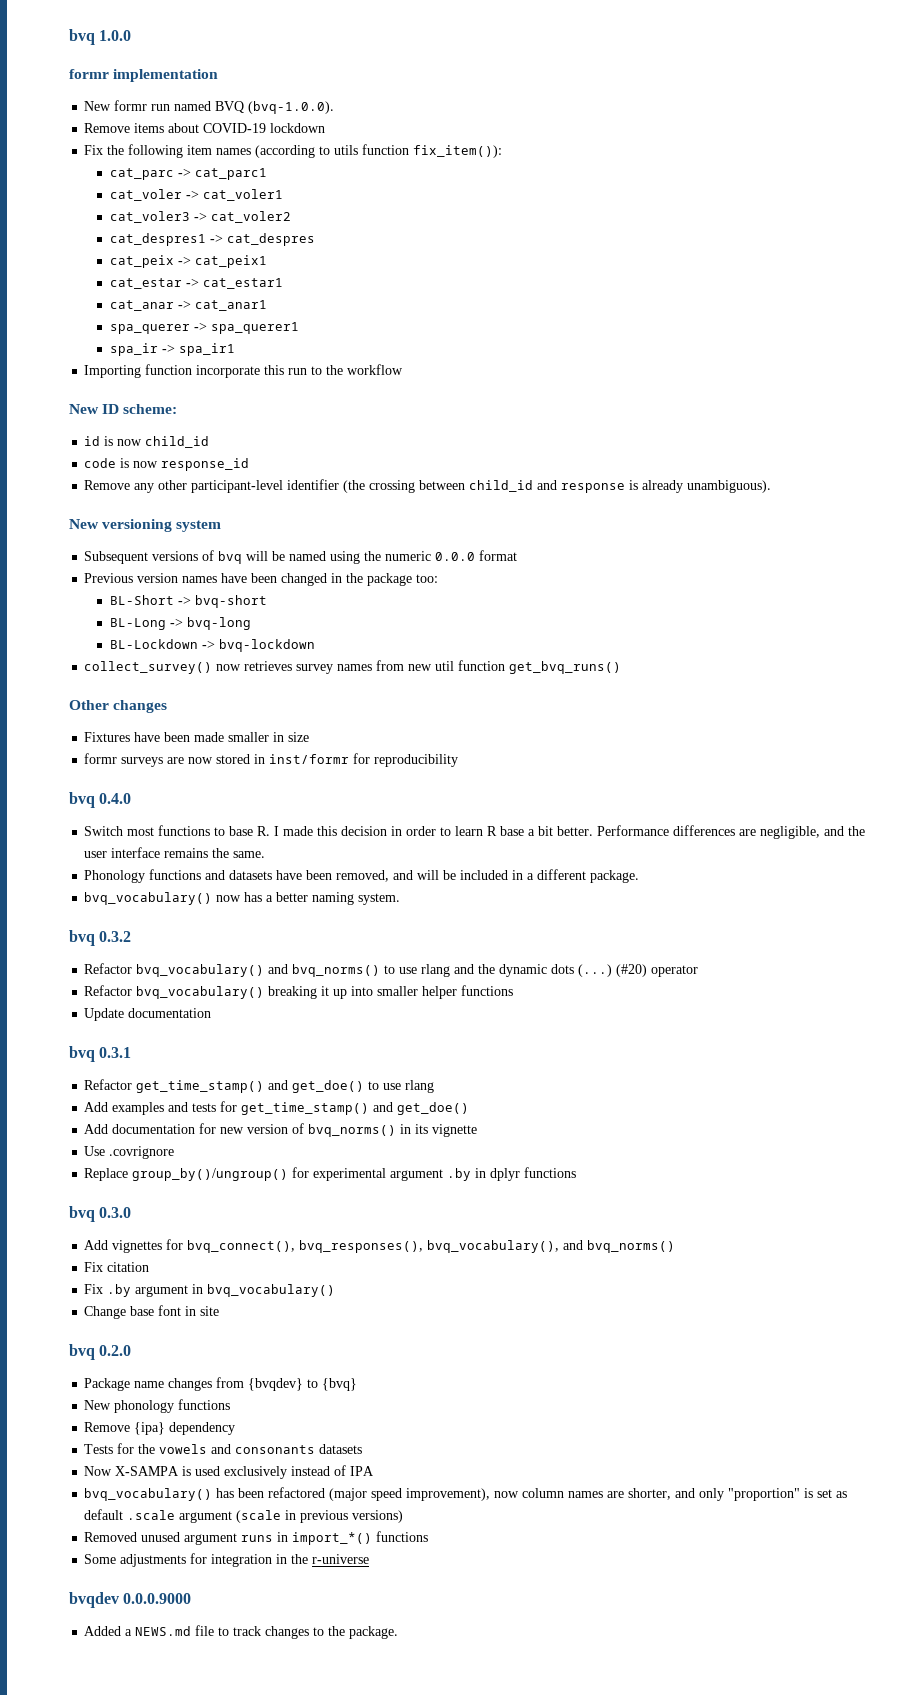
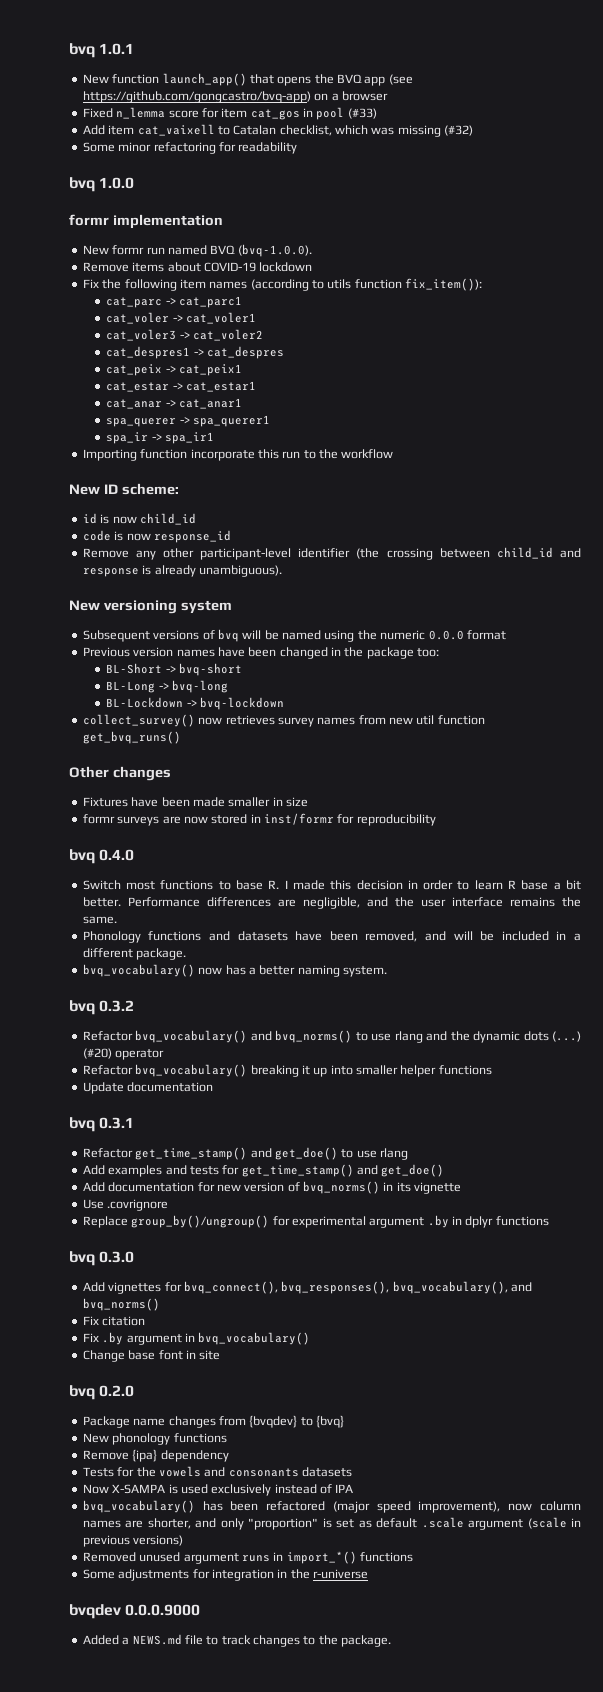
+ bvq 1.0.1
+ New function launch_app() that opens the BVQ app (see https://github.com/gongcastro/bvq-app) on a browser
+ Fixed n_lemma score for item cat_gos in pool (#33)
+ Add item cat_vaixell to Catalan checklist, which was missing (#32)
+ Some minor refactoring for readability

